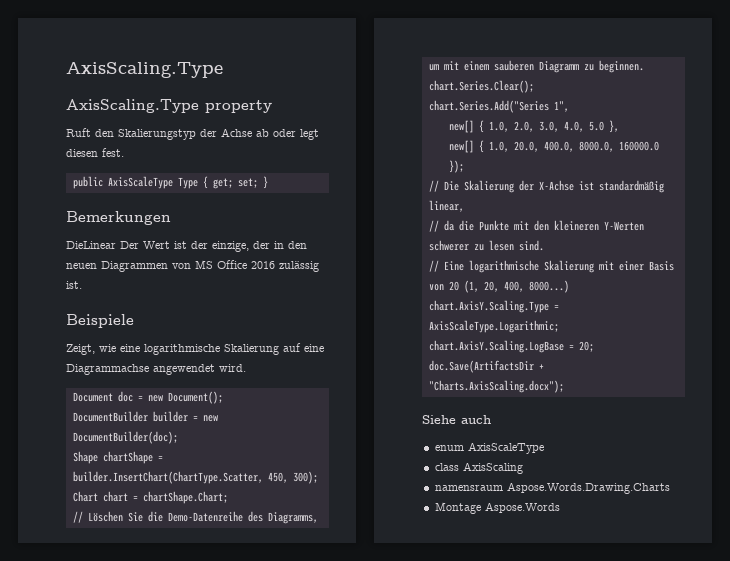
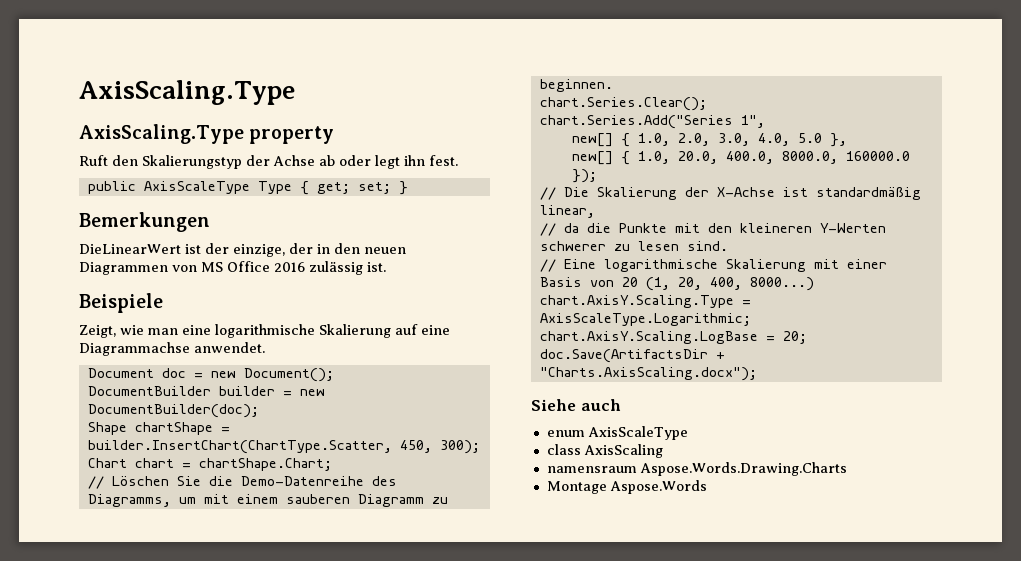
- Ruft den Skalierungstyp der Achse ab oder legt diesen fest.
+ Ruft den Skalierungstyp der Achse ab oder legt ihn fest.
- DieLinear Der Wert ist der einzige, der in den neuen Diagrammen von MS Office 2016 zulässig ist.
+ DieLinearWert ist der einzige, der in den neuen Diagrammen von MS Office 2016 zulässig ist.
- Zeigt, wie eine logarithmische Skalierung auf eine Diagrammachse angewendet wird.
+ Zeigt, wie man eine logarithmische Skalierung auf eine Diagrammachse anwendet.

